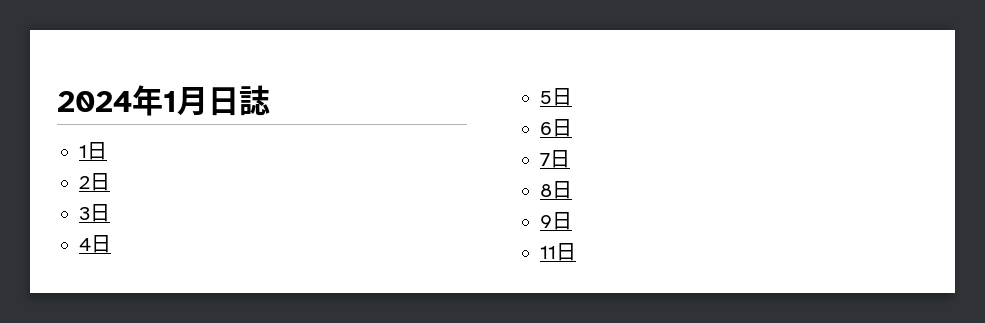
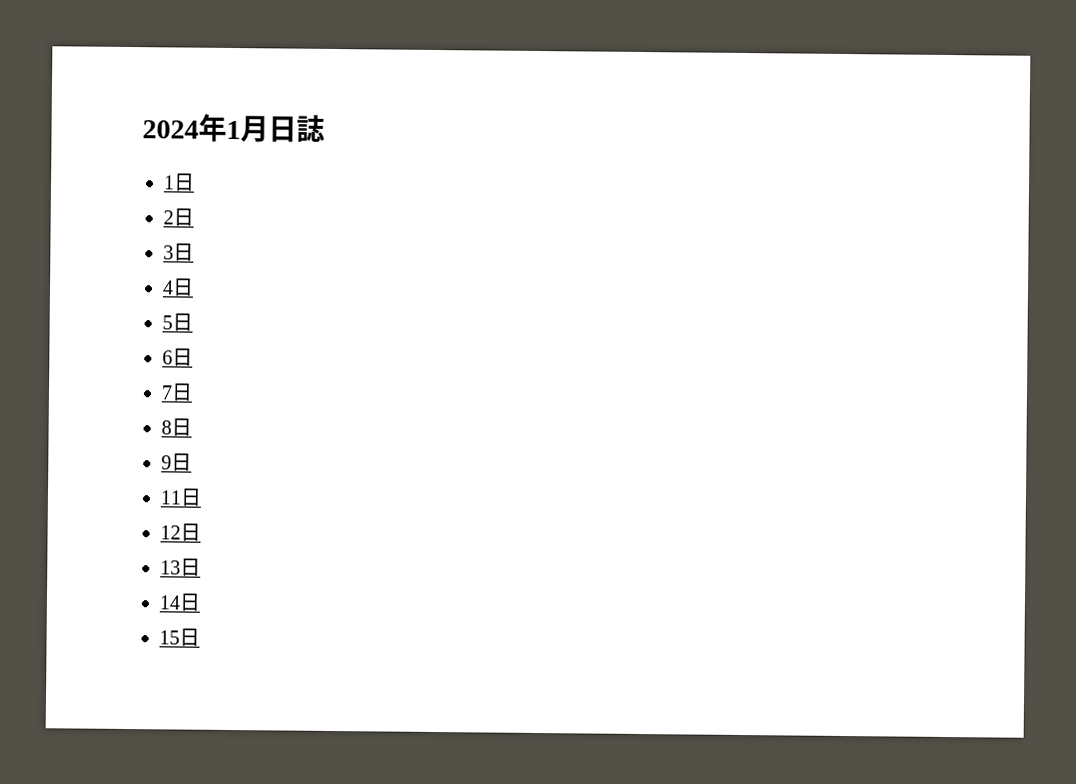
+ 12日
+ 13日
+ 14日
+ 15日

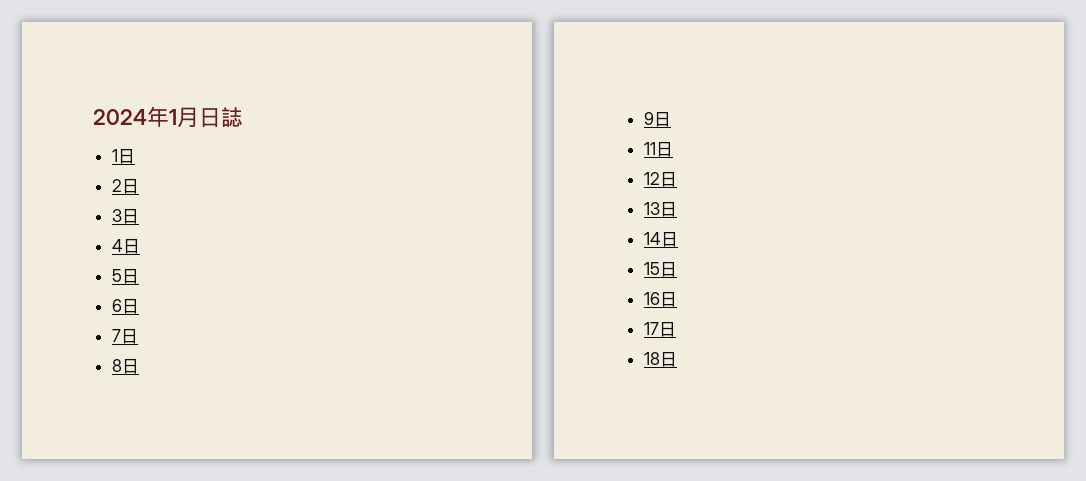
+ 16日
+ 17日
+ 18日

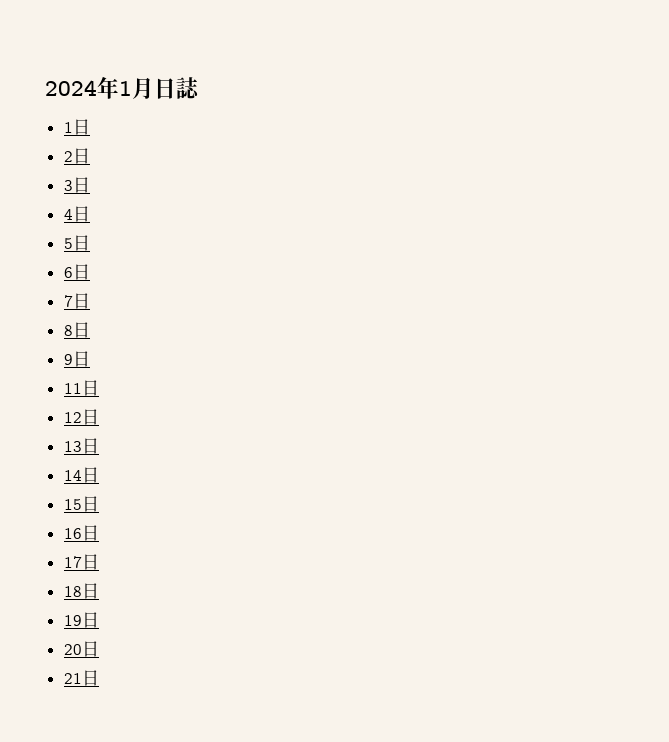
+ 19日
+ 20日
+ 21日

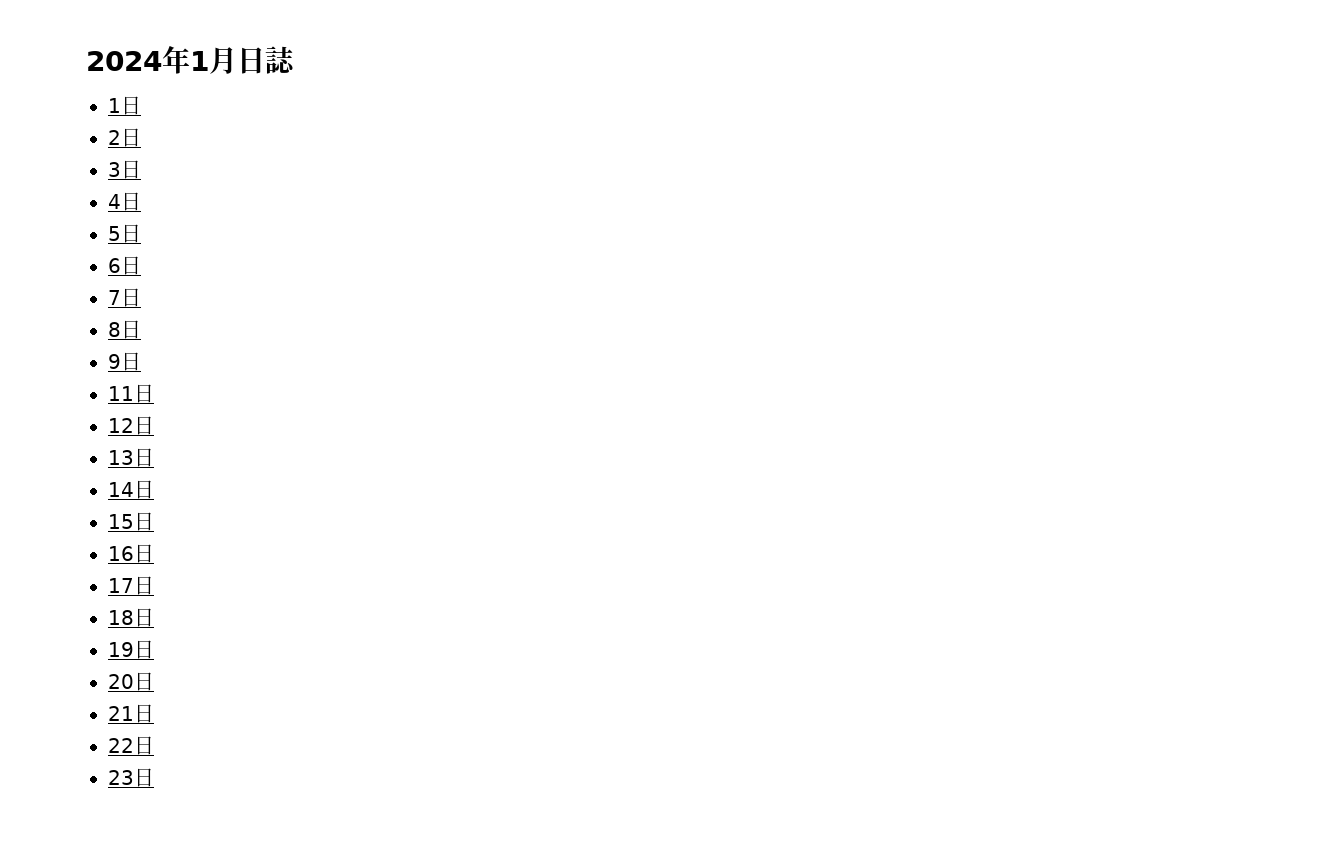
+ 22日
+ 23日

